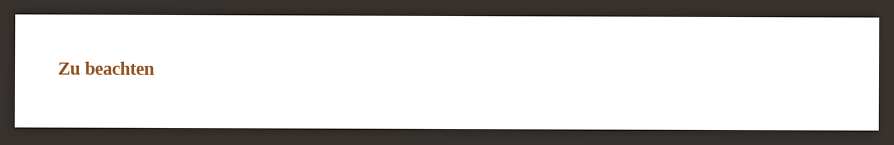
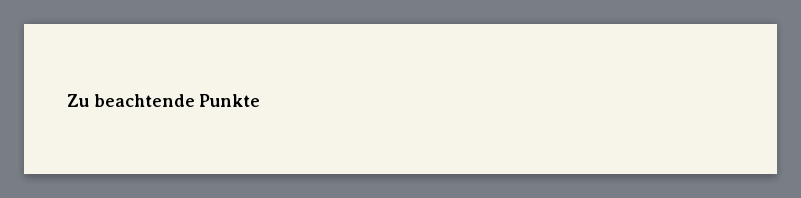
- Zu beachten
+ Zu beachtende Punkte

